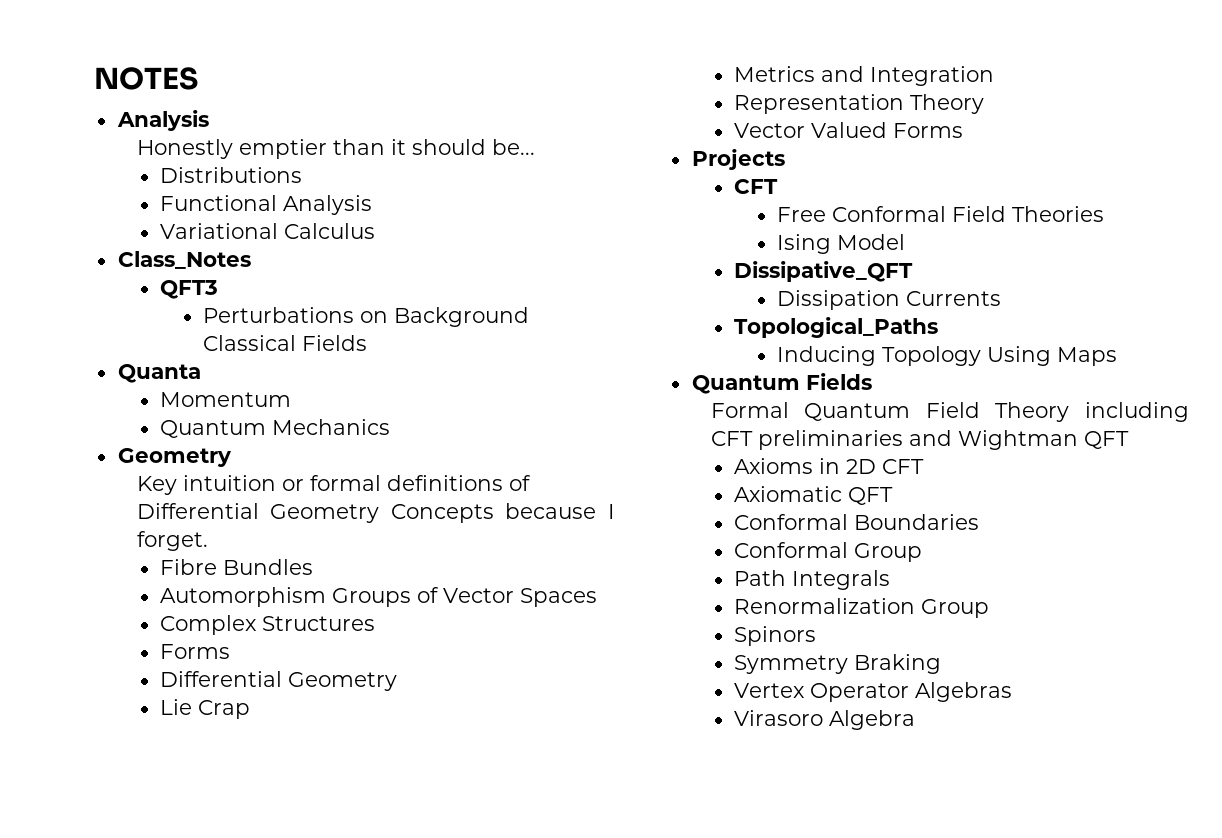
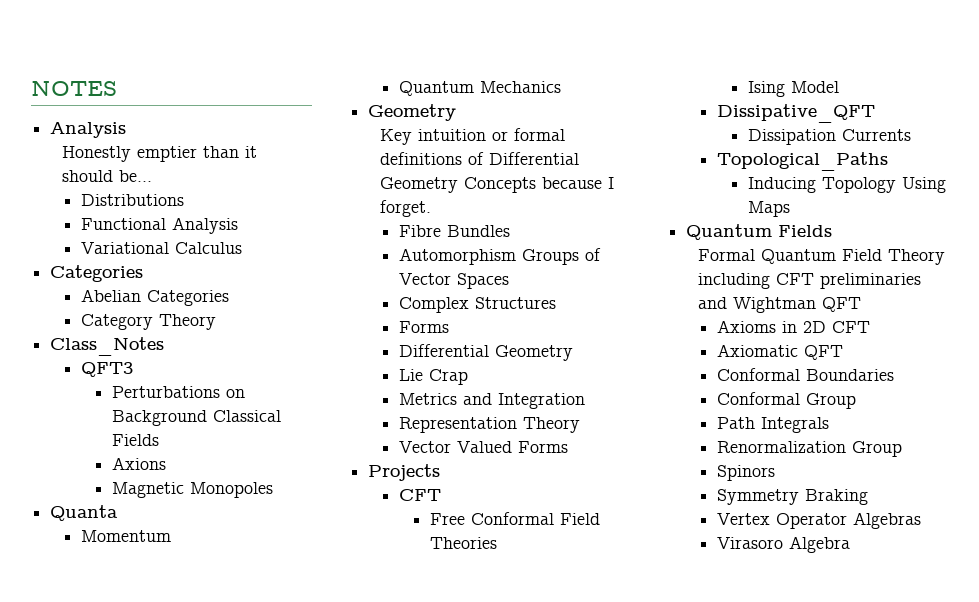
  Variational Calculus
+ Categories
+ Abelian Categories
+ Category Theory
+ Axions
+ Magnetic Monopoles

